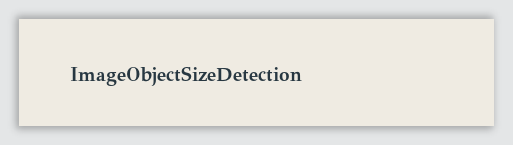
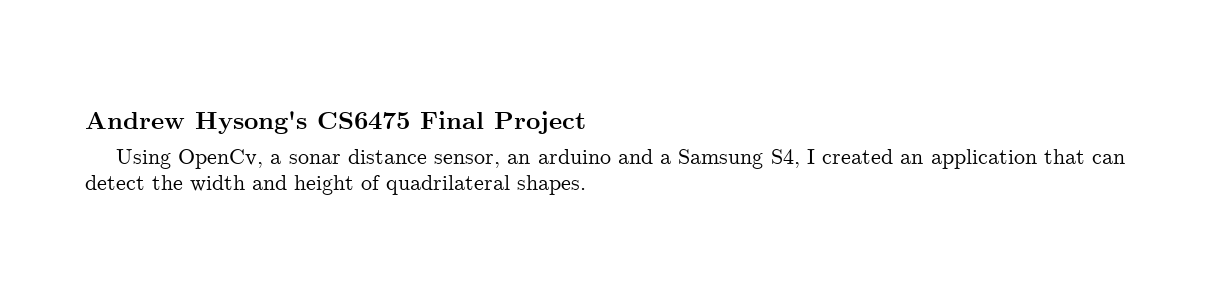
- ImageObjectSizeDetection
+ Andrew Hysong's CS6475 Final Project
+ Using OpenCv, a sonar distance sensor, an arduino and a Samsung S4, I created an application that can detect the width and height of quadrilateral shapes.

